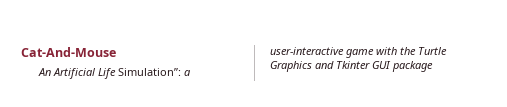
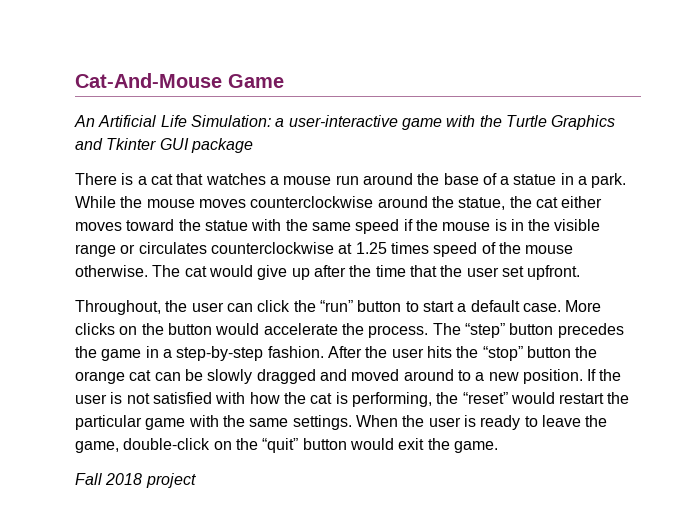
- Cat-And-Mouse
+ Cat-And-Mouse Game
- An Artificial Life Simulation”: a user-interactive game with the Turtle Graphics and Tkinter GUI package
+ An Artificial Life Simulation: a user-interactive game with the Turtle Graphics and Tkinter GUI package
+ There is a cat that watches a mouse run around the base of a statue in a park. While the mouse moves counterclockwise around the statue, the cat either moves toward the statue with the same speed if the mouse is in the visible range or circulates counterclockwise at 1.25 times speed of the mouse otherwise. The cat would give up after the time that the user set upfront.
+ Throughout, the user can click the “run” button to start a default case. More clicks on the button would accelerate the process. The “step” button precedes the game in a step-by-step fashion. After the user hits the “stop” button the orange cat can be slowly dragged and moved around to a new position. If the user is not satisfied with how the cat is performing, the “reset” would restart the particular game with the same settings. When the user is ready to leave the game, double-click on the “quit” button would exit the game.
+ Fall 2018 project

